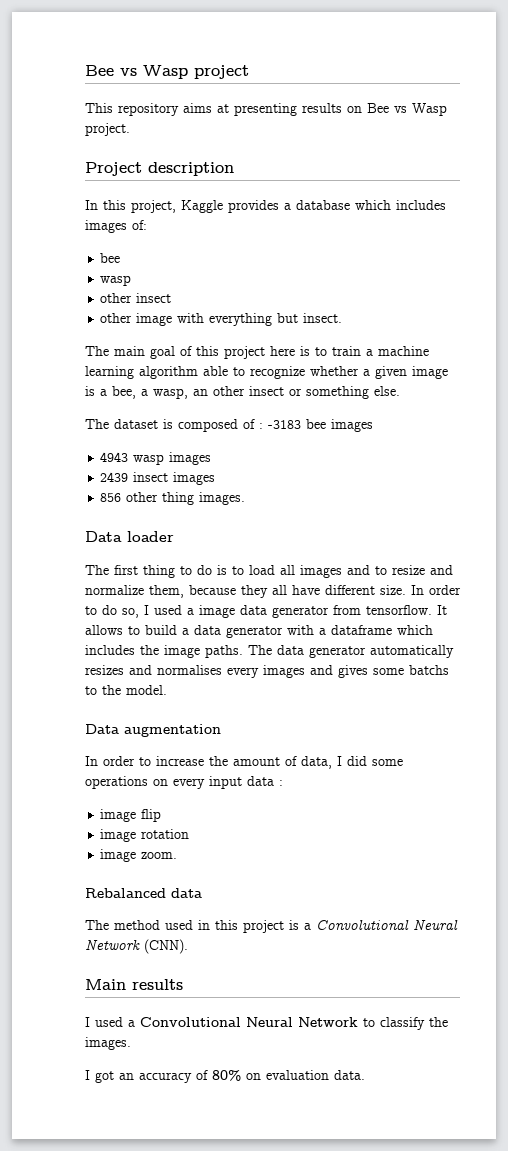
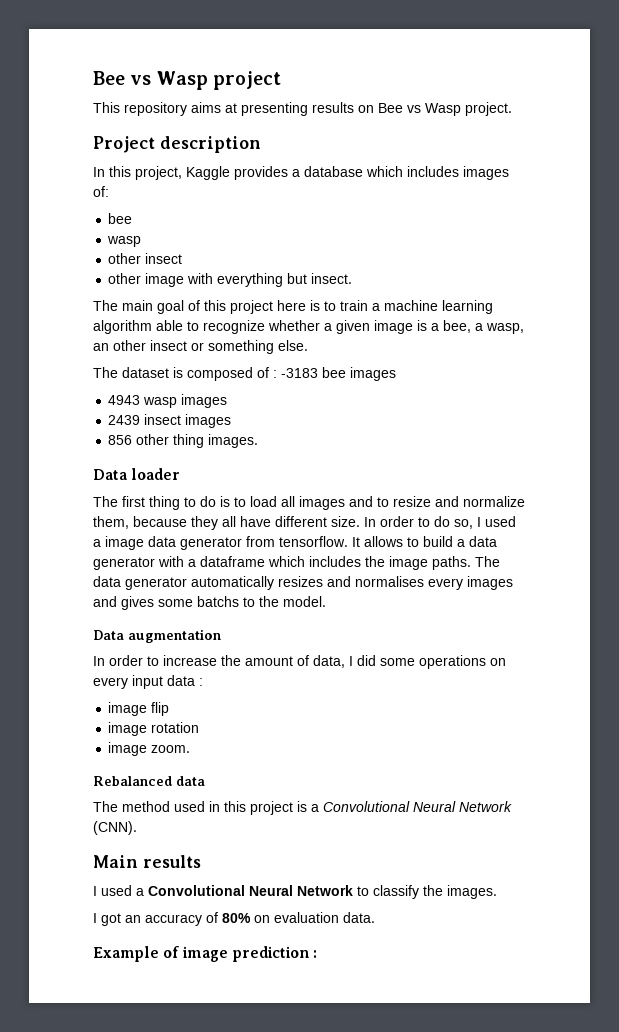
+ Example of image prediction :

